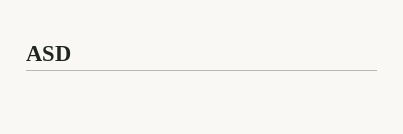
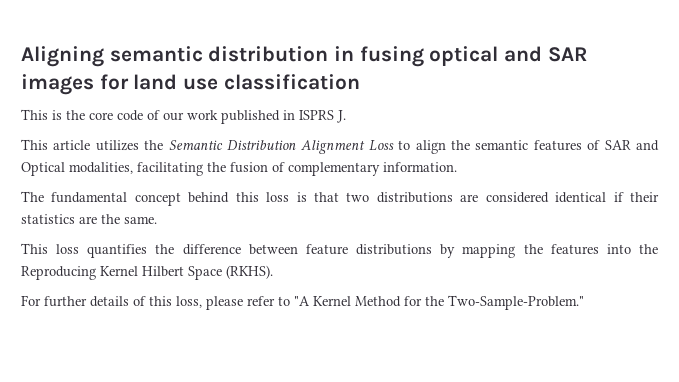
- ASD
+ Aligning semantic distribution in fusing optical and SAR images for land use classification
+ This is the core code of our work published in ISPRS J.
+ This article utilizes the Semantic Distribution Alignment Loss to align the semantic features of SAR and Optical modalities, facilitating the fusion of complementary information.
+ The fundamental concept behind this loss is that two distributions are considered identical if their statistics are the same.
+ This loss quantifies the difference between feature distributions by mapping the features into the Reproducing Kernel Hilbert Space (RKHS).
+ For further details of this loss, please refer to "A Kernel Method for the Two-Sample-Problem."

